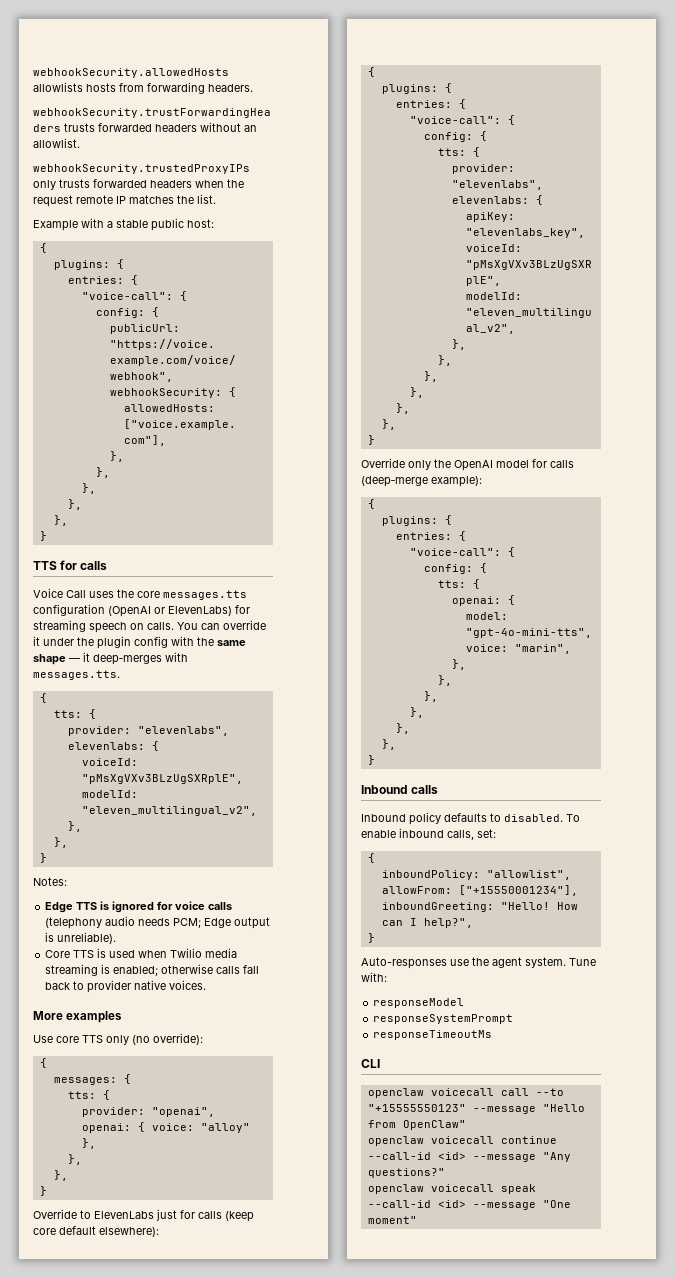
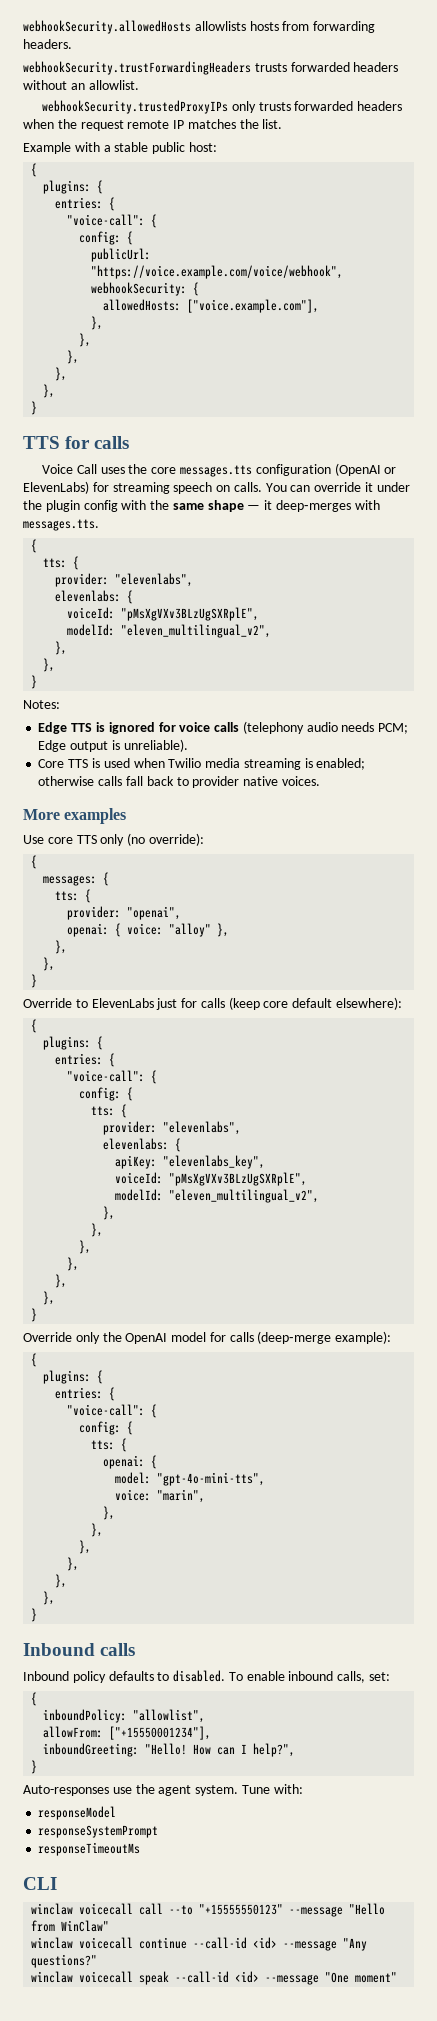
- openclaw voicecall call --to "+15555550123" --message "Hello from OpenClaw"
- openclaw voicecall continue --call-id <id> --message "Any questions?"
+ winclaw voicecall call --to "+15555550123" --message "Hello from WinClaw"
+ winclaw voicecall continue --call-id <id> --message "Any questions?"
- openclaw voicecall speak --call-id <id> --message "One moment"
+ winclaw voicecall speak --call-id <id> --message "One moment"

